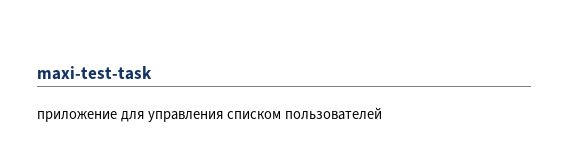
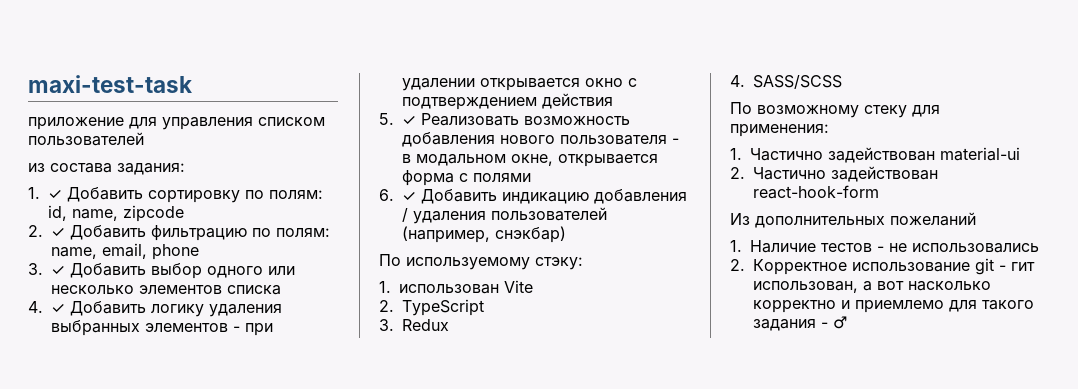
+ из состава задания:
+ 1. ✓ Добавить сортировку по полям: id, name, zipcode
+ 2. ✓ Добавить фильтрацию по полям: name, email, phone
+ 3. ✓ Добавить выбор одного или несколько элементов списка
+ 4. ✓ Добавить логику удаления выбранных элементов - при удалении открывается окно с подтверждением действия
+ 5. ✓ Реализовать возможность добавления нового пользователя - в модальном окне, открывается форма с полями
+ 6. ✓ Добавить индикацию добавления / удаления пользователей (например, снэкбар)
+ По используемому стэку:
+ 1. использован Vite
+ 2. TypeScript
+ 3. Redux
+ 4. SASS/SCSS
+ По возможному стеку для применения:
+ 1. Частично задействован material-ui
+ 2. Частично задействован react-hook-form
+ Из дополнительных пожеланий
+ 1. Наличие тестов - не использовались
+ 2. Корректное использование git - гит использован, а вот насколько корректно и приемлемо для такого задания - ♂

